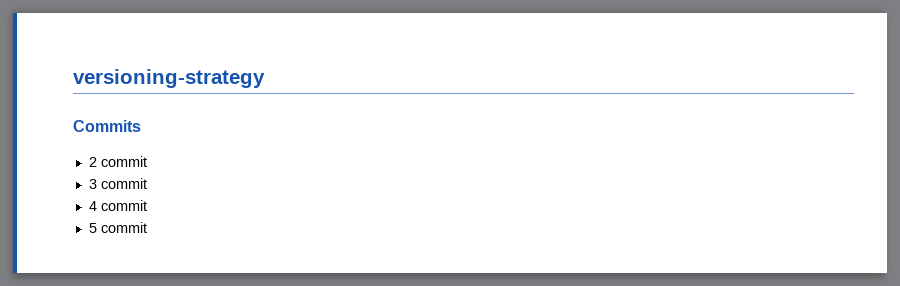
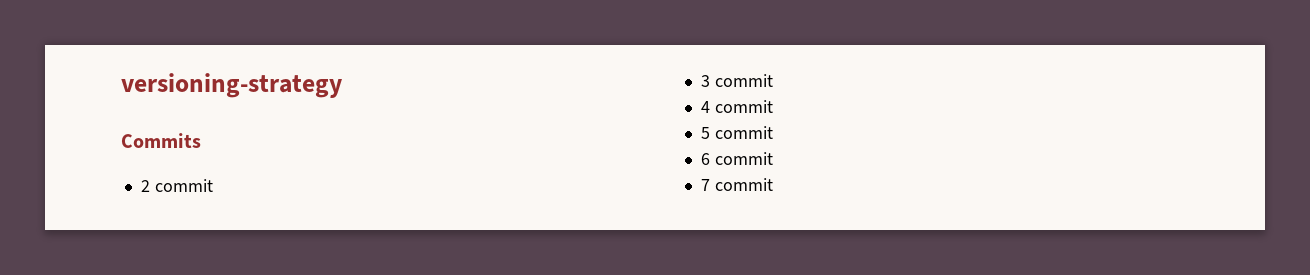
+ 6 commit
+ 7 commit

